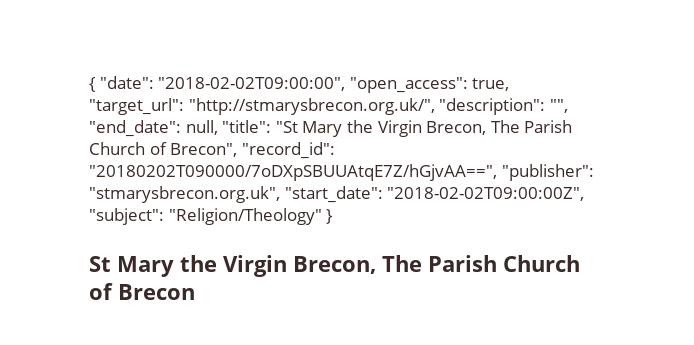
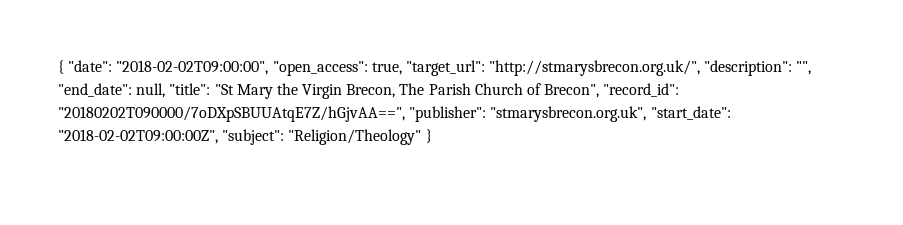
- St Mary the Virgin Brecon, The Parish Church of Brecon

